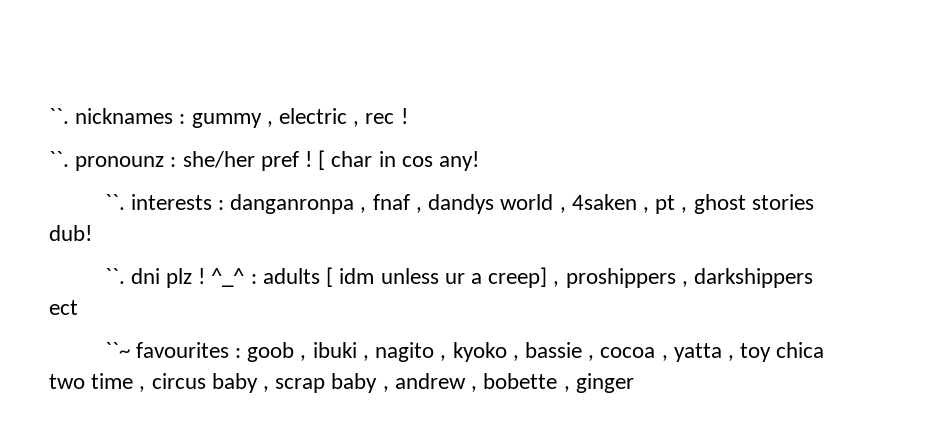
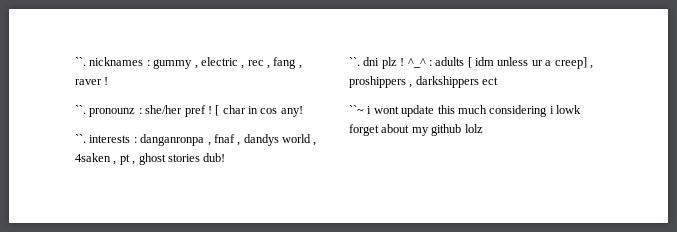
- ``. nicknames : gummy , electric , rec !
+ ``. nicknames : gummy , electric , rec , fang , raver !
- ``~ favourites : goob , ibuki , nagito , kyoko , bassie , cocoa , yatta , toy chica two time , circus baby , scrap baby , andrew , bobette , ginger
+ ``~ i wont update this much considering i lowk forget about my github lolz

